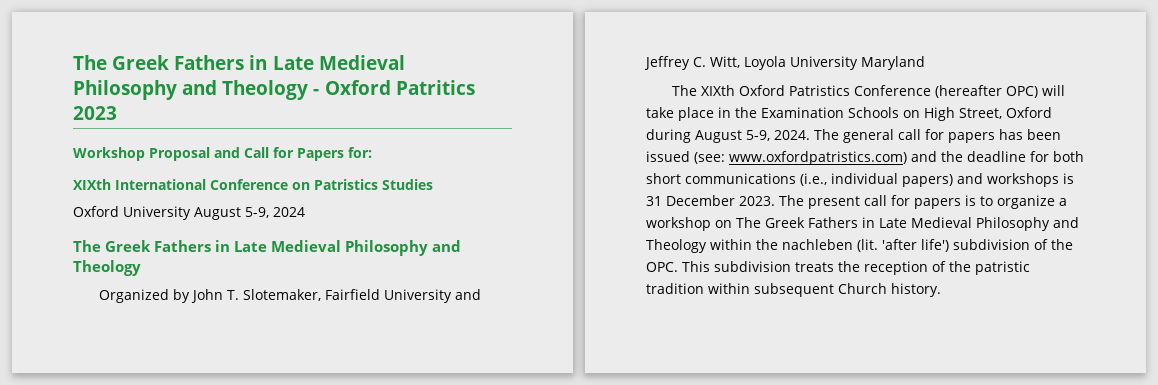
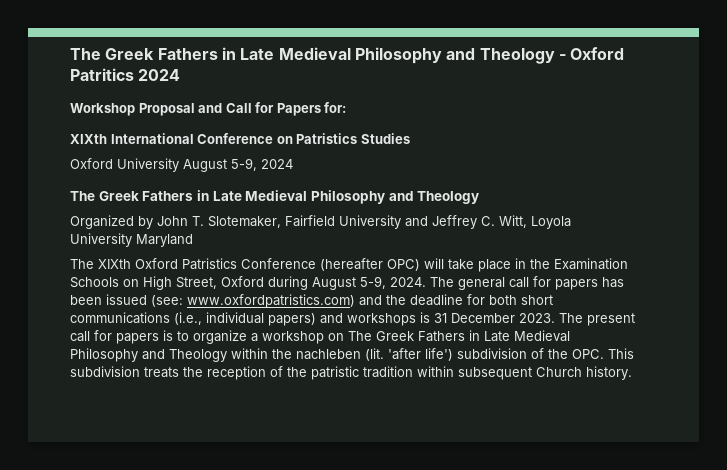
- The Greek Fathers in Late Medieval Philosophy and Theology - Oxford Patritics 2023
+ The Greek Fathers in Late Medieval Philosophy and Theology - Oxford Patritics 2024

